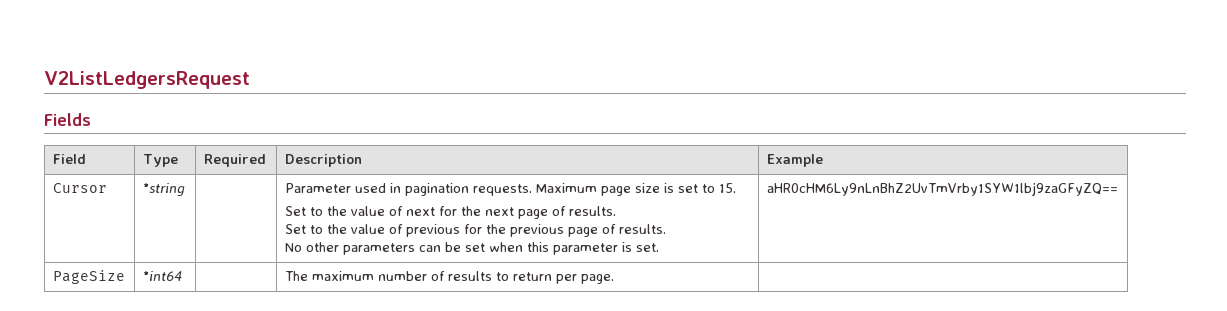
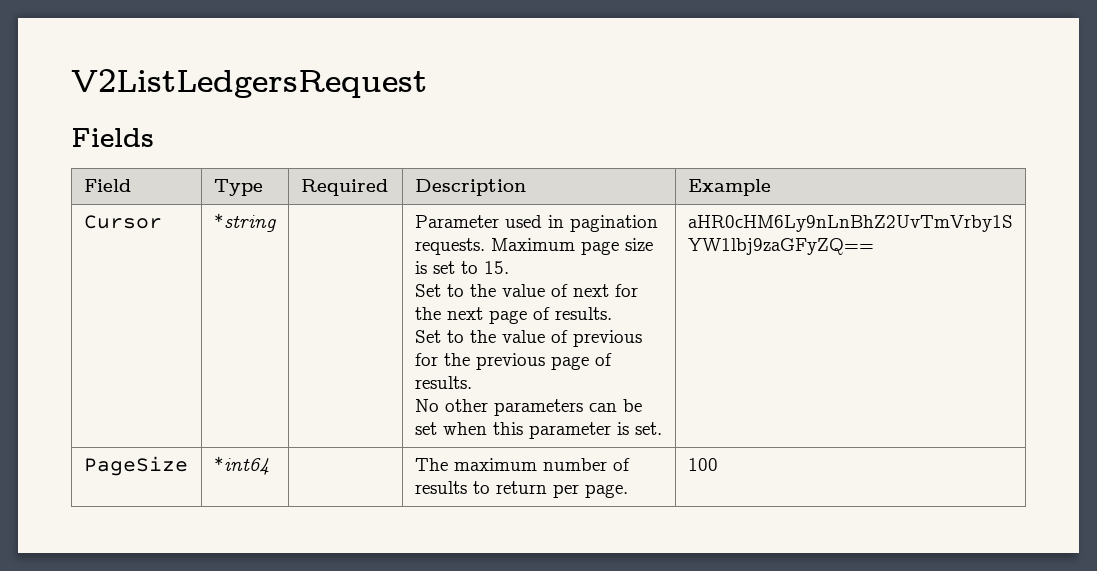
- PageSize | *int64 | | The maximum number of results to return per page. |
+ PageSize | *int64 | | The maximum number of results to return per page. | 100

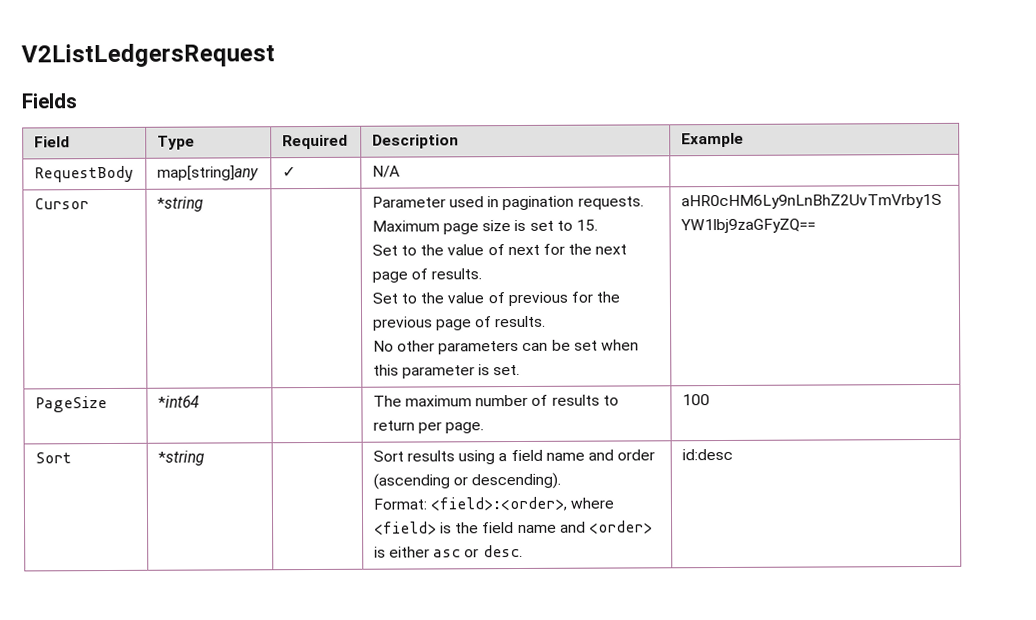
+ RequestBody | map[string]any | ✓ | N/A |
+ Sort | *string | | Sort results using a field name and order (ascending or descending).
+ Format: <field>:<order>, where <field> is the field name and <order> is either asc or desc. | id:desc

